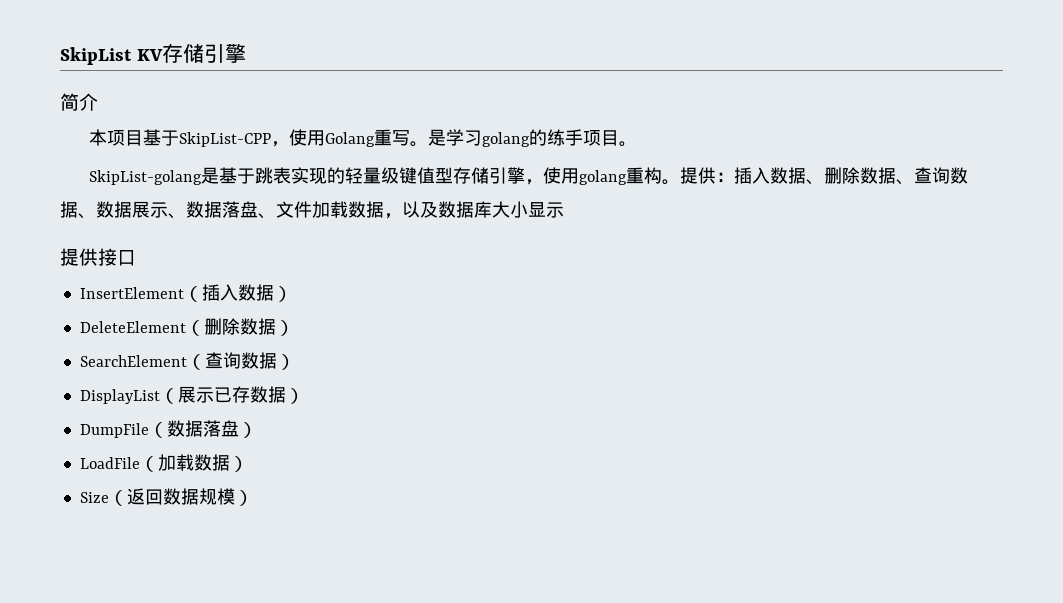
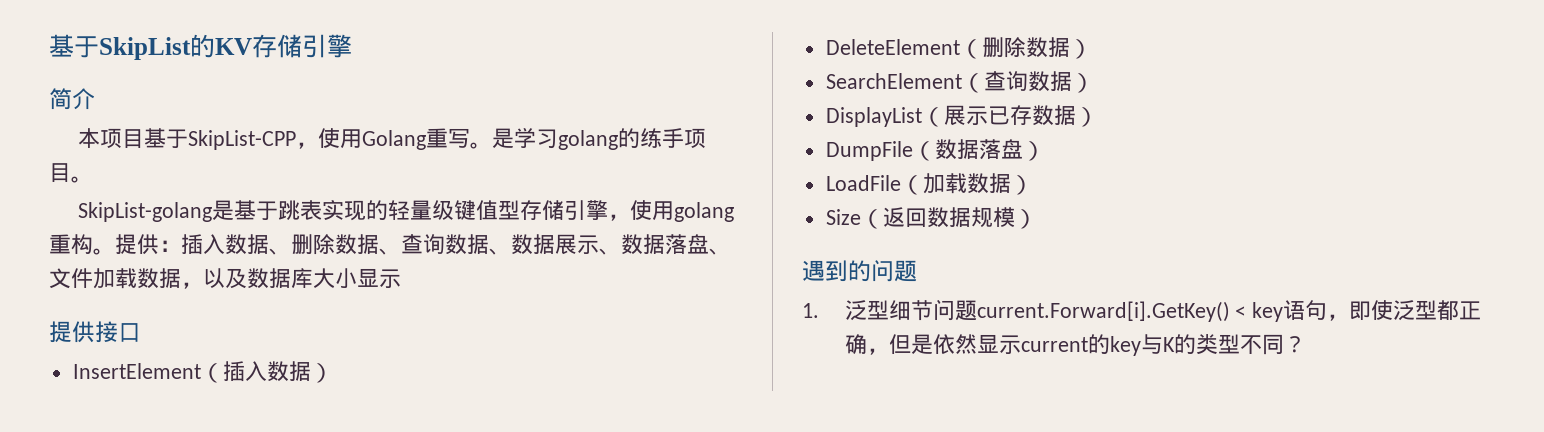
- SkipList KV存储引擎
+ 基于SkipList的KV存储引擎
+ 遇到的问题
+ 1.泛型细节问题current.Forward[i].GetKey() < key语句，即使泛型都正确，但是依然显示current的key与K的类型不同？

